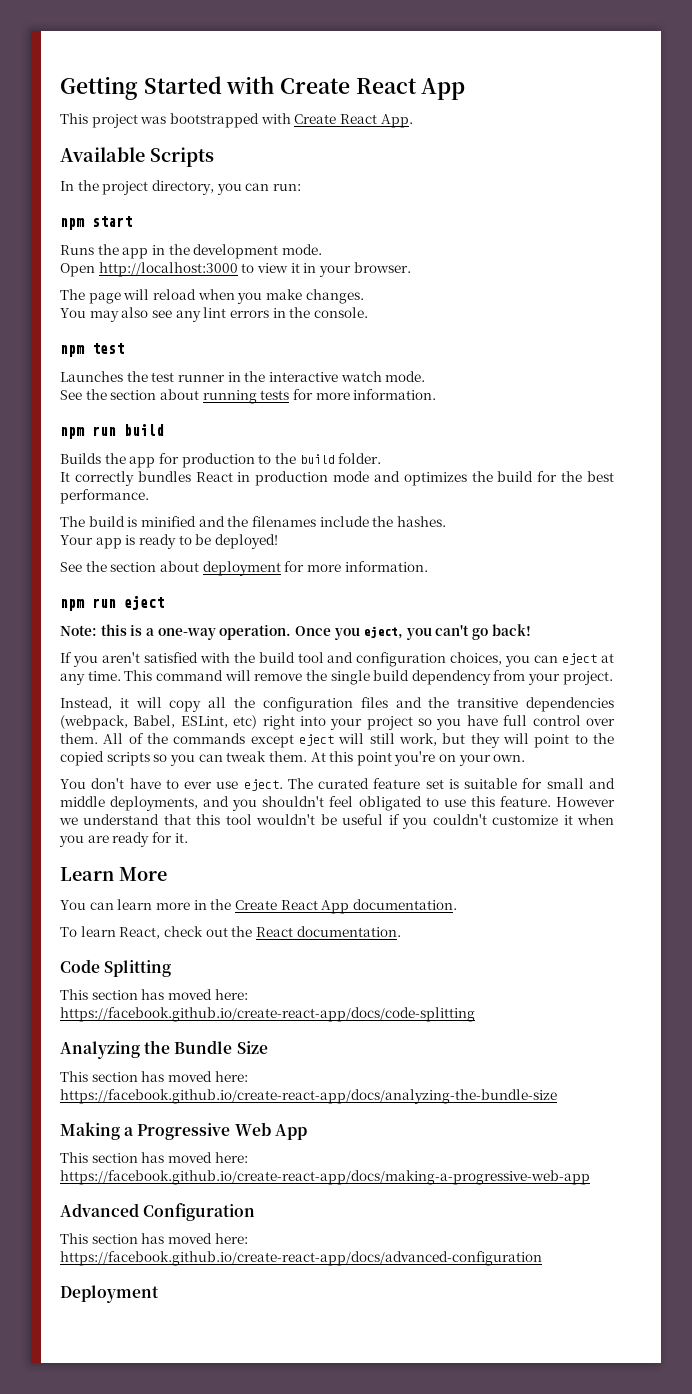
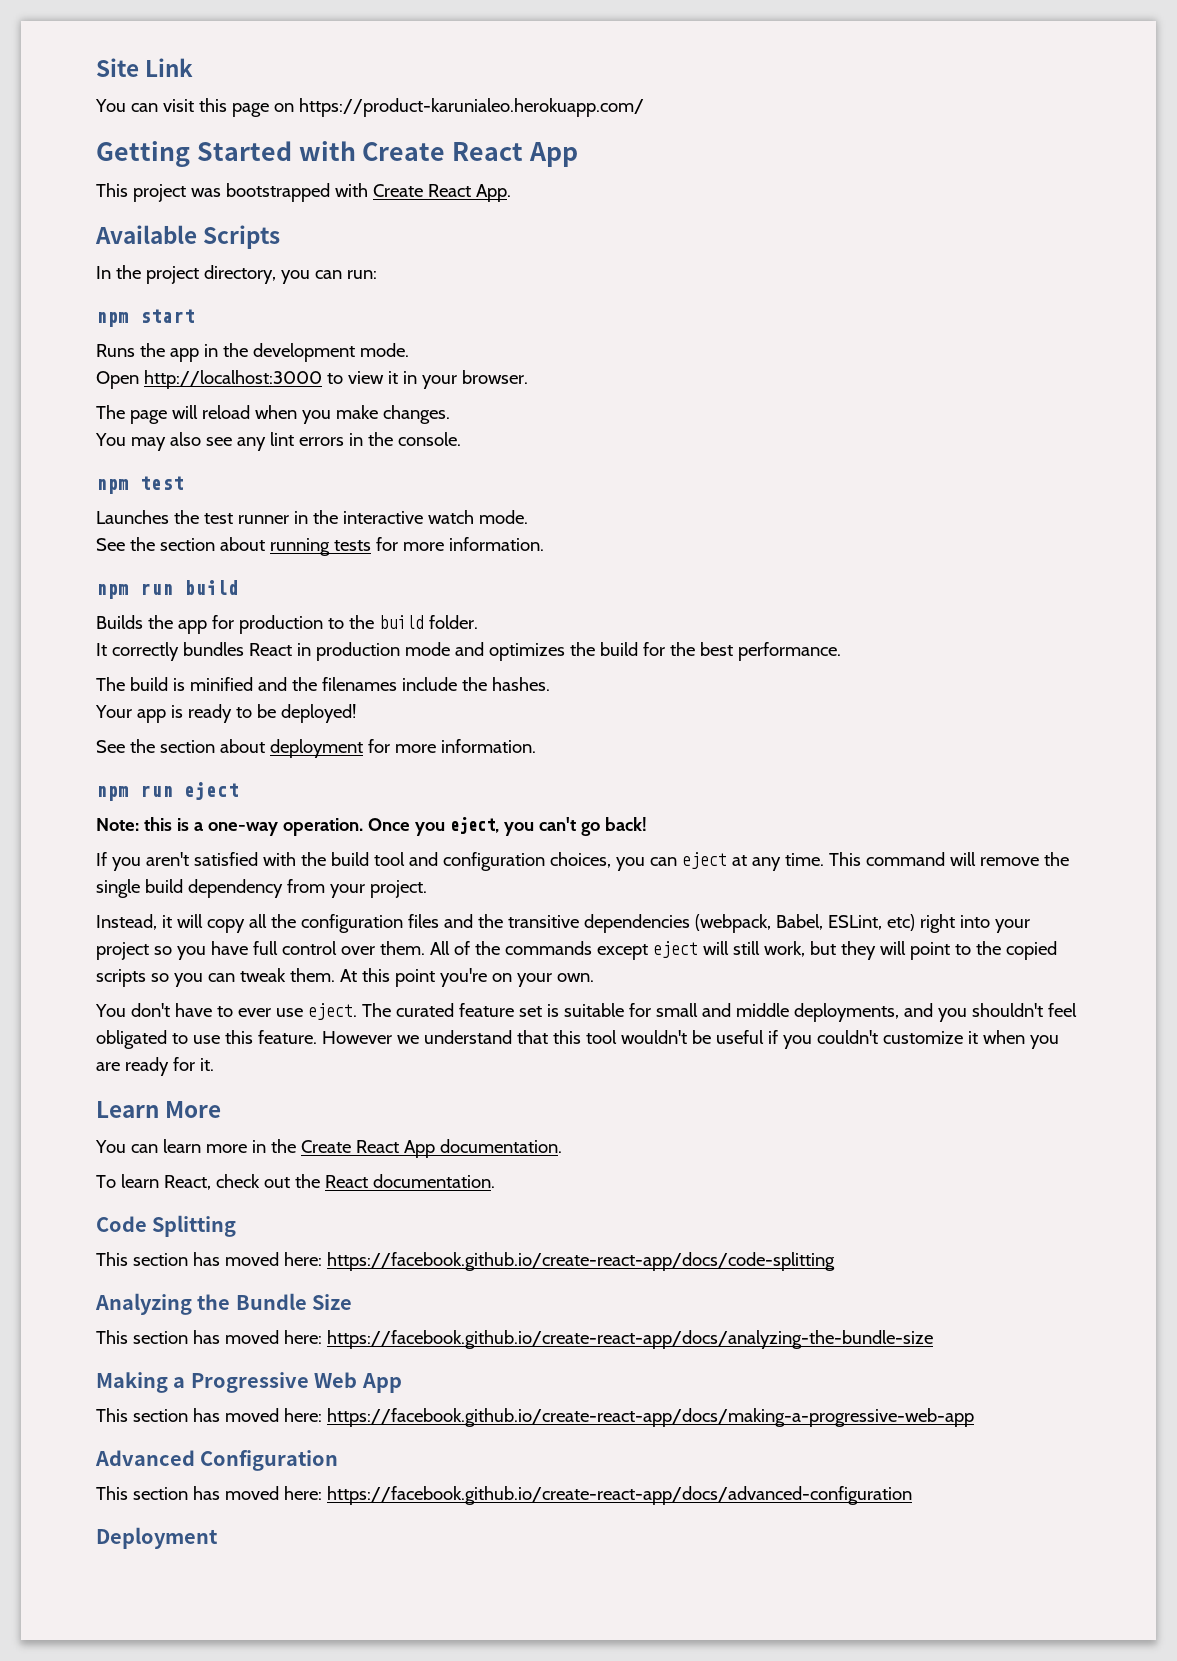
+ Site Link
+ You can visit this page on https://product-karunialeo.herokuapp.com/

